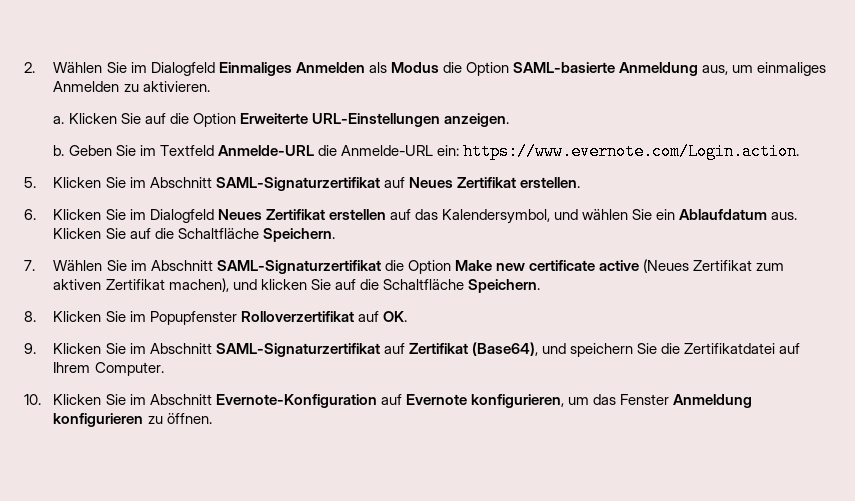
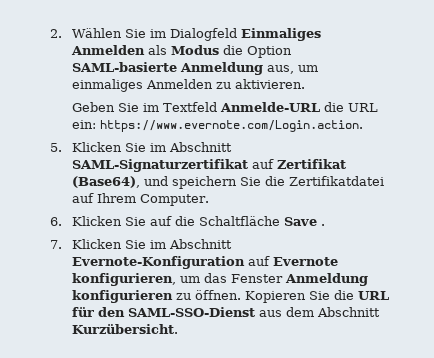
- a. Klicken Sie auf die Option Erweiterte URL-Einstellungen anzeigen.
- b. Geben Sie im Textfeld Anmelde-URL die Anmelde-URL ein: https://www.evernote.com/Login.action.
+ Geben Sie im Textfeld Anmelde-URL die URL ein: https://www.evernote.com/Login.action.
- 5. Klicken Sie im Abschnitt SAML-Signaturzertifikat auf Neues Zertifikat erstellen.
- 6. Klicken Sie im Dialogfeld Neues Zertifikat erstellen auf das Kalendersymbol, und wählen Sie ein Ablaufdatum aus. Klicken Sie auf die Schaltfläche Speichern.
- 7. Wählen Sie im Abschnitt SAML-Signaturzertifikat die Option Make new certificate active (Neues Zertifikat zum aktiven Zertifikat machen), und klicken Sie auf die Schaltfläche Speichern.
- 8. Klicken Sie im Popupfenster Rolloverzertifikat auf OK.
- 9. Klicken Sie im Abschnitt SAML-Signaturzertifikat auf Zertifikat (Base64), und speichern Sie die Zertifikatdatei auf Ihrem Computer.
+ 5. Klicken Sie im Abschnitt SAML-Signaturzertifikat auf Zertifikat (Base64), und speichern Sie die Zertifikatdatei auf Ihrem Computer.
- 10. Klicken Sie im Abschnitt Evernote-Konfiguration auf Evernote konfigurieren, um das Fenster Anmeldung konfigurieren zu öffnen.
+ 6. Klicken Sie auf die Schaltfläche Save .
+ 7. Klicken Sie im Abschnitt Evernote-Konfiguration auf Evernote konfigurieren, um das Fenster Anmeldung konfigurieren zu öffnen.
+ Kopieren Sie die URL für den SAML-SSO-Dienst aus dem Abschnitt Kurzübersicht.

